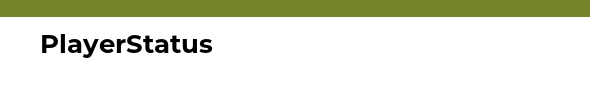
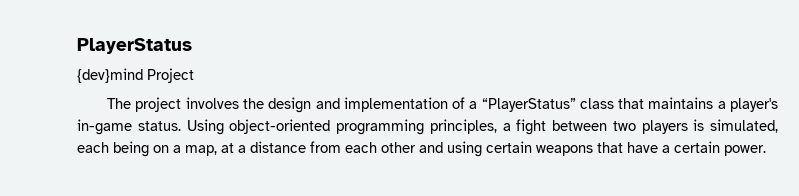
+ {dev}mind Project
+ The project involves the design and implementation of a “PlayerStatus” class that maintains a player's in-game status. Using object-oriented programming principles, a fight between two players is simulated, each being on a map, at a distance from each other and using certain weapons that have a certain power.

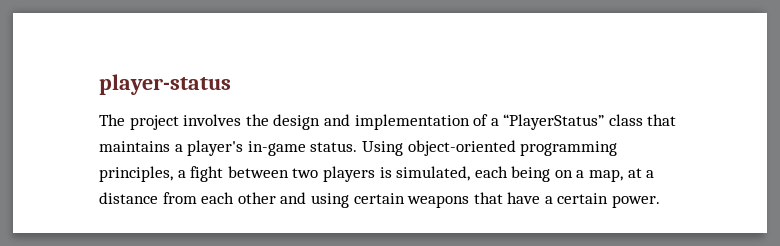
- PlayerStatus
- {dev}mind Project
+ player-status

